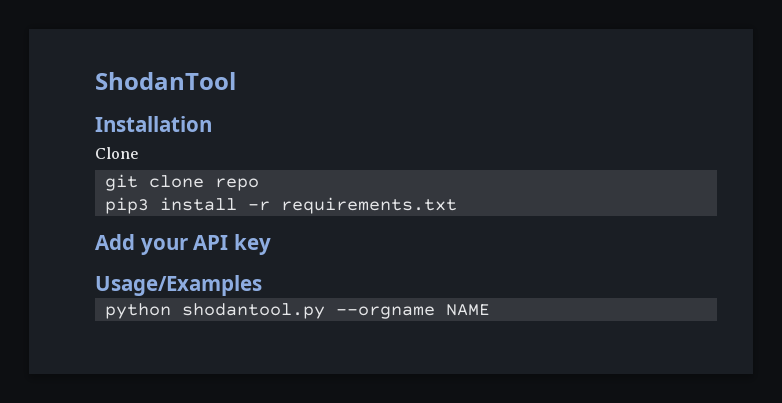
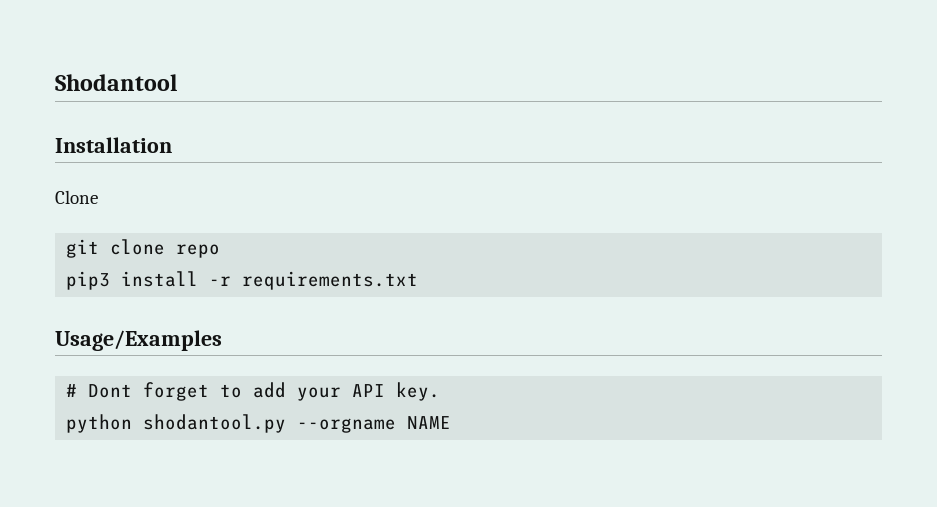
- ShodanTool
+ Shodantool
- Add your API key
  Usage/Examples
+ # Dont forget to add your API key.

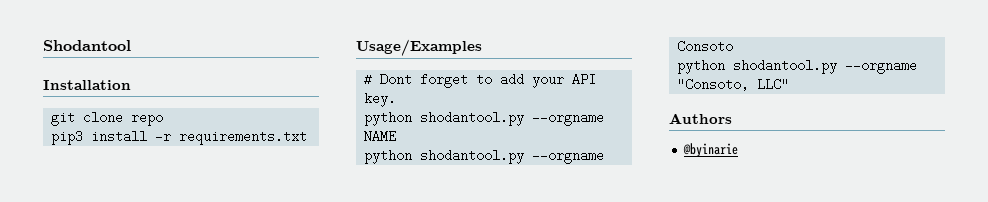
- Clone
+ python shodantool.py --orgname Consoto
+ python shodantool.py --orgname "Consoto, LLC"
+ Authors
+ @byinarie

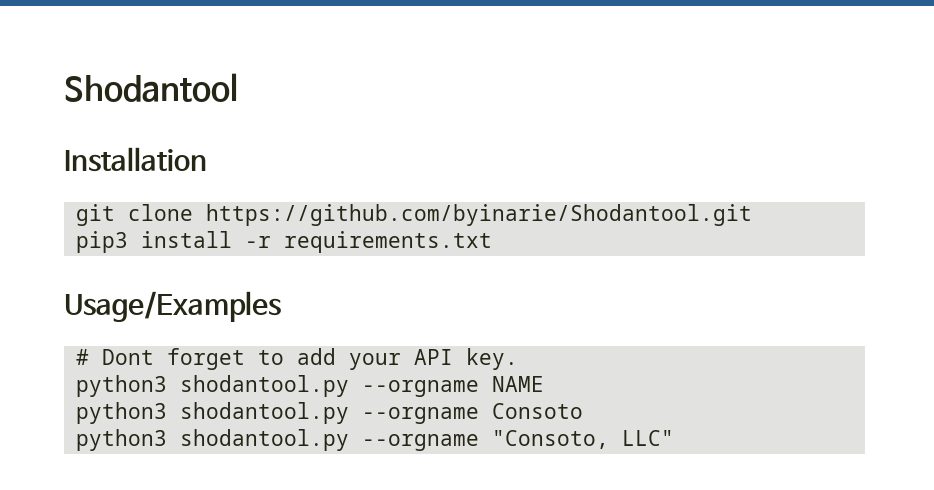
- git clone repo
+ git clone https://github.com/byinarie/Shodantool.git
- python shodantool.py --orgname NAME
+ python3 shodantool.py --orgname NAME
- python shodantool.py --orgname Consoto
+ python3 shodantool.py --orgname Consoto
- python shodantool.py --orgname "Consoto, LLC"
+ python3 shodantool.py --orgname "Consoto, LLC"
- Authors
- @byinarie

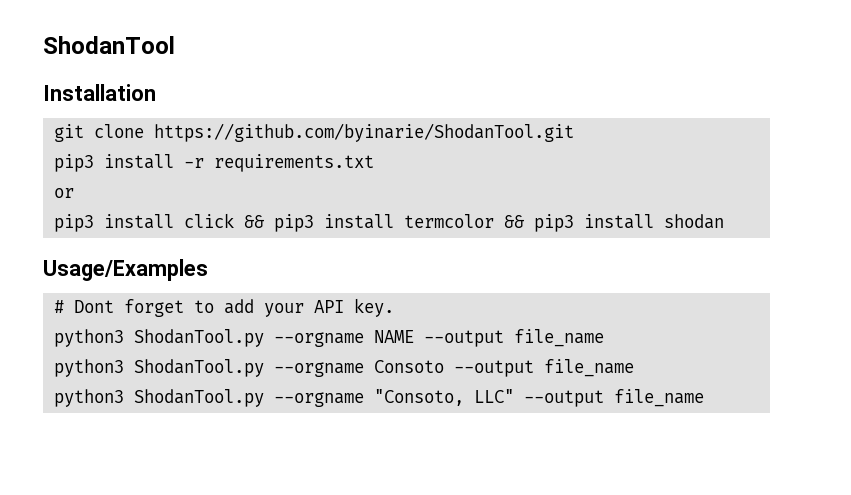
- Shodantool
+ ShodanTool
- git clone https://github.com/byinarie/Shodantool.git
+ git clone https://github.com/byinarie/ShodanTool.git
+ or
+ pip3 install click && pip3 install termcolor && pip3 install shodan
- python3 shodantool.py --orgname NAME
- python3 shodantool.py --orgname Consoto
- python3 shodantool.py --orgname "Consoto, LLC"
+ python3 ShodanTool.py --orgname NAME --output file_name
+ python3 ShodanTool.py --orgname Consoto --output file_name
+ python3 ShodanTool.py --orgname "Consoto, LLC" --output file_name

